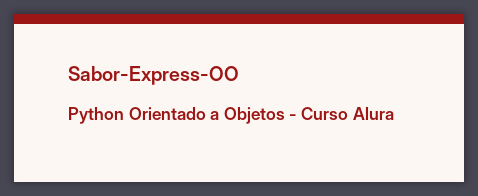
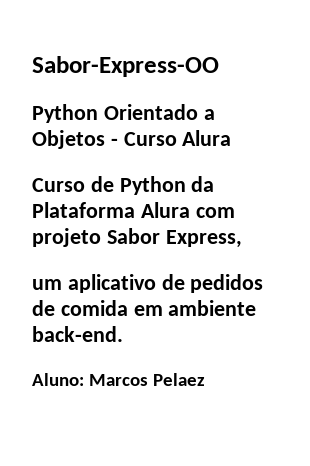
+ Curso de Python da Plataforma Alura com projeto Sabor Express,
+ um aplicativo de pedidos de comida em ambiente back-end.
+ Aluno: Marcos Pelaez

